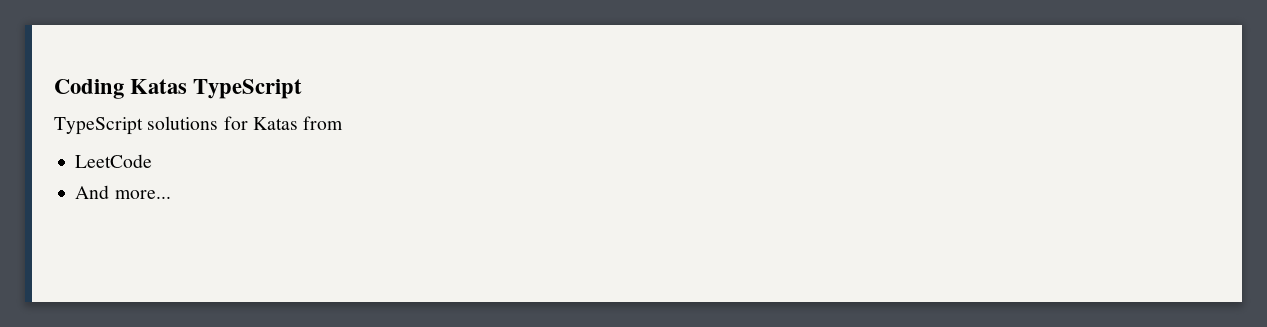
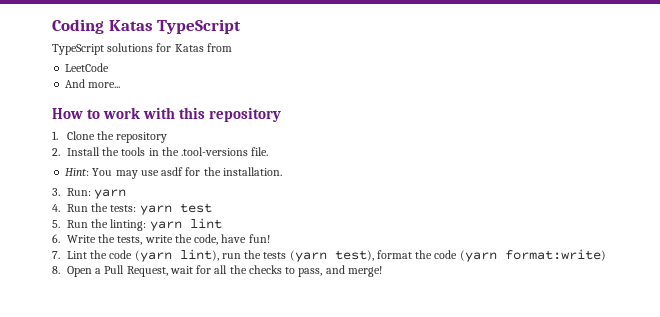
+ How to work with this repository
+ 1. Clone the repository
+ 2. Install the tools in the .tool-versions file.
+ Hint: You may use asdf for the installation.
+ 3. Run: yarn
+ 4. Run the tests: yarn test
+ 5. Run the linting: yarn lint
+ 6. Write the tests, write the code, have fun!
+ 7. Lint the code (yarn lint), run the tests (yarn test), format the code (yarn format:write)
+ 8. Open a Pull Request, wait for all the checks to pass, and merge!

